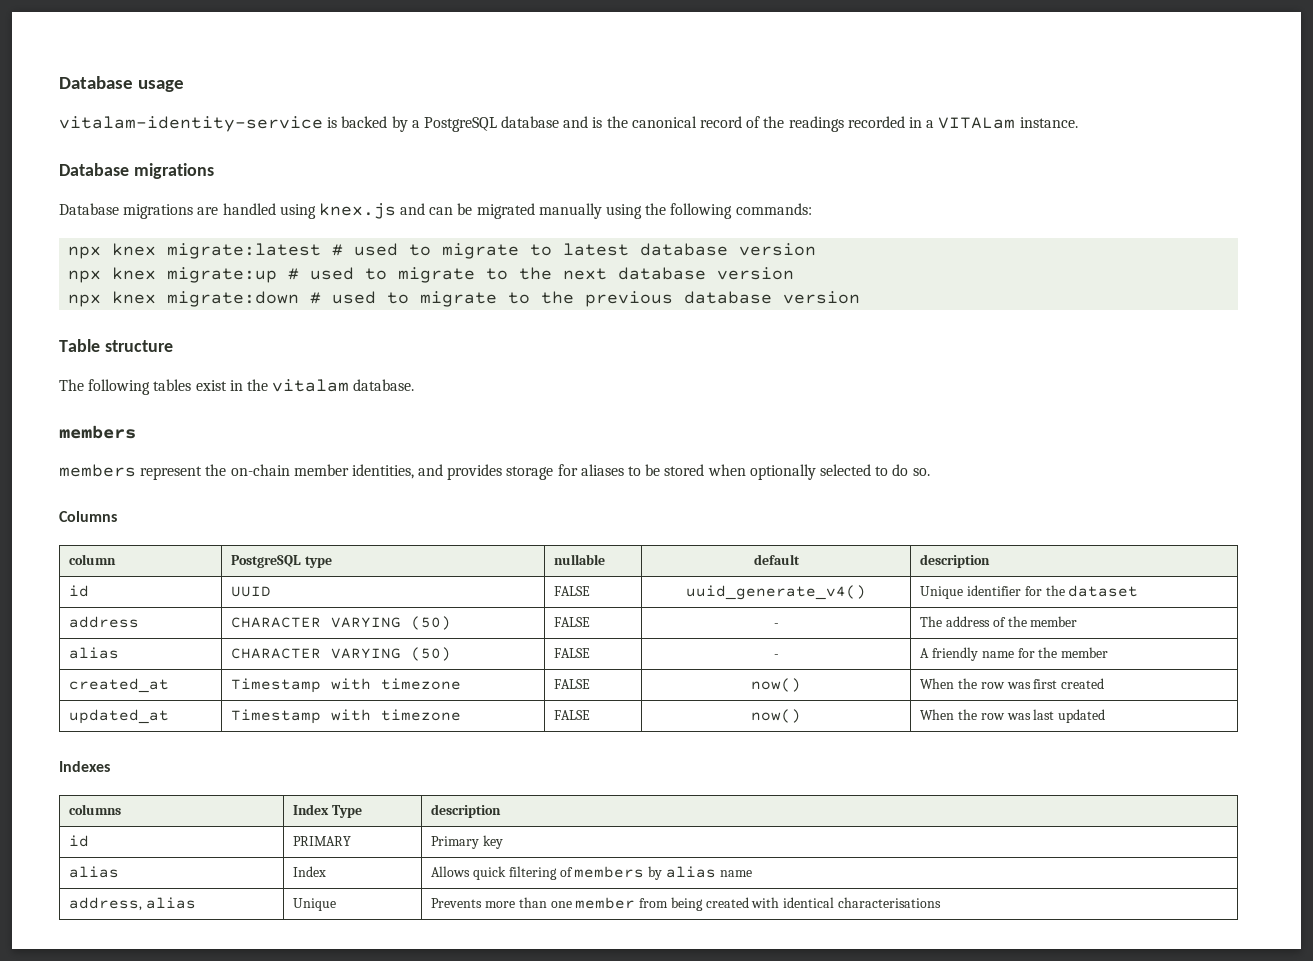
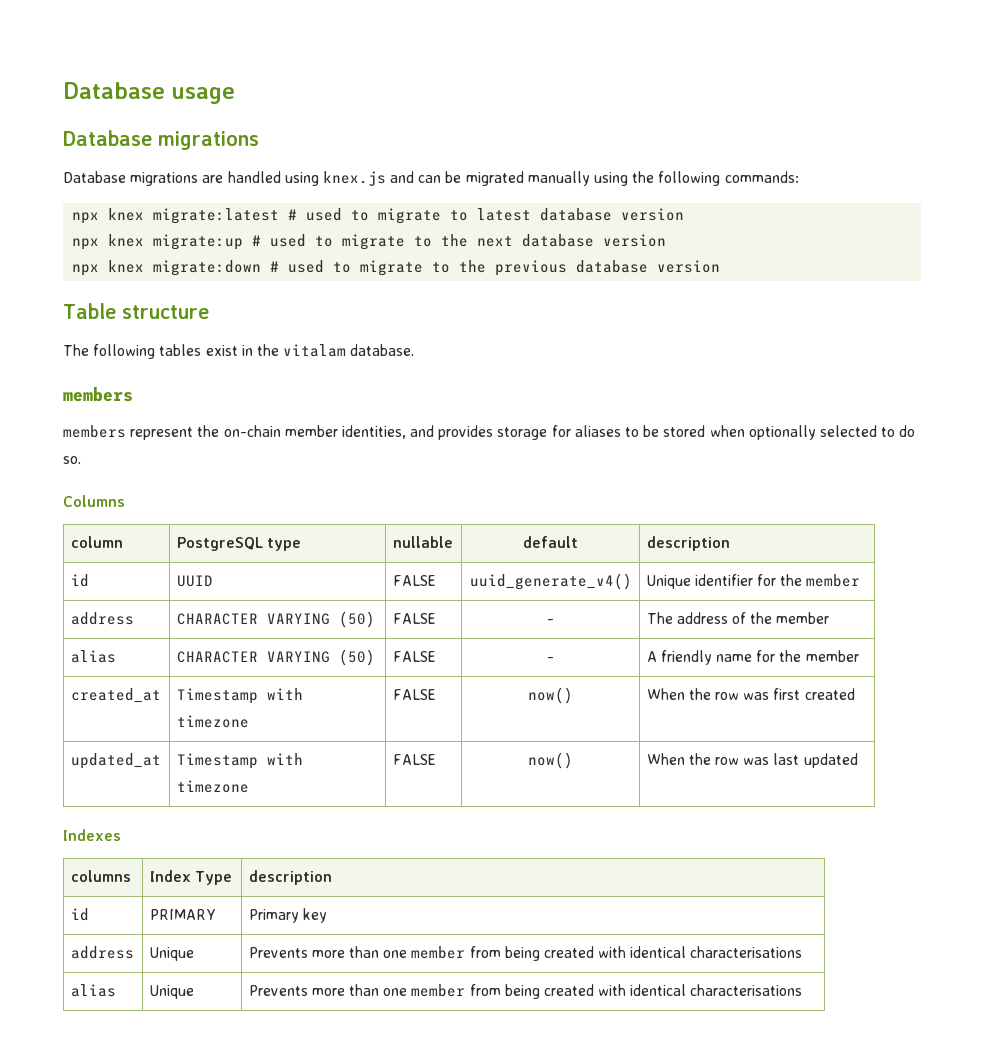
- vitalam-identity-service is backed by a PostgreSQL database and is the canonical record of the readings recorded in a VITALam instance.
- id | UUID | FALSE | uuid_generate_v4() | Unique identifier for the dataset
+ id | UUID | FALSE | uuid_generate_v4() | Unique identifier for the member
- alias | Index | Allows quick filtering of members by alias name
- address, alias | Unique | Prevents more than one member from being created with identical characterisations
+ address | Unique | Prevents more than one member from being created with identical characterisations
+ alias | Unique | Prevents more than one member from being created with identical characterisations

